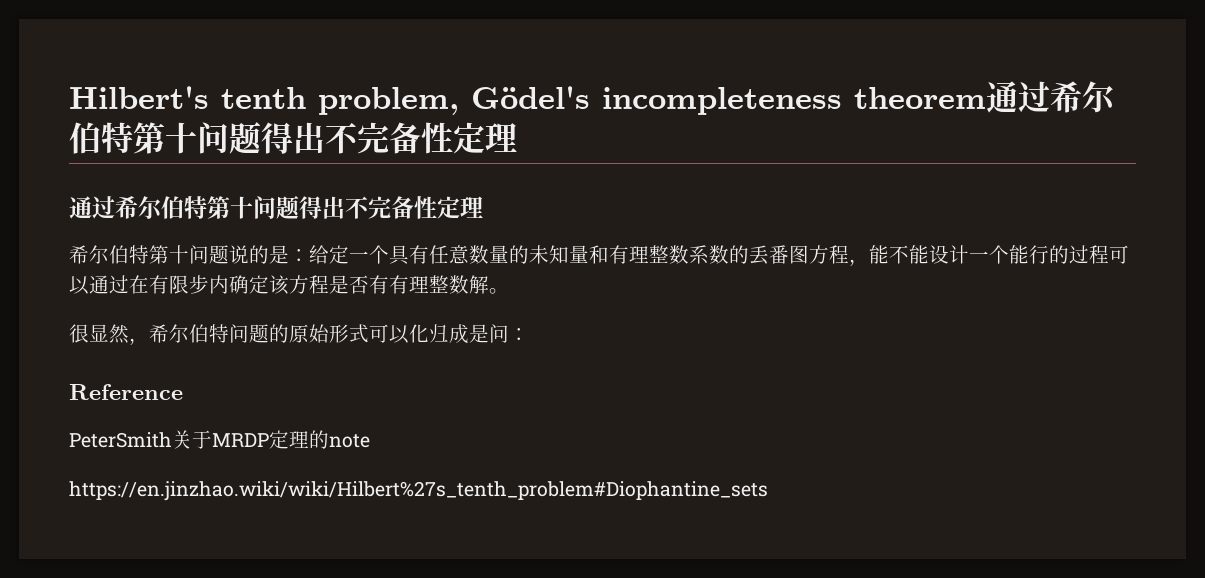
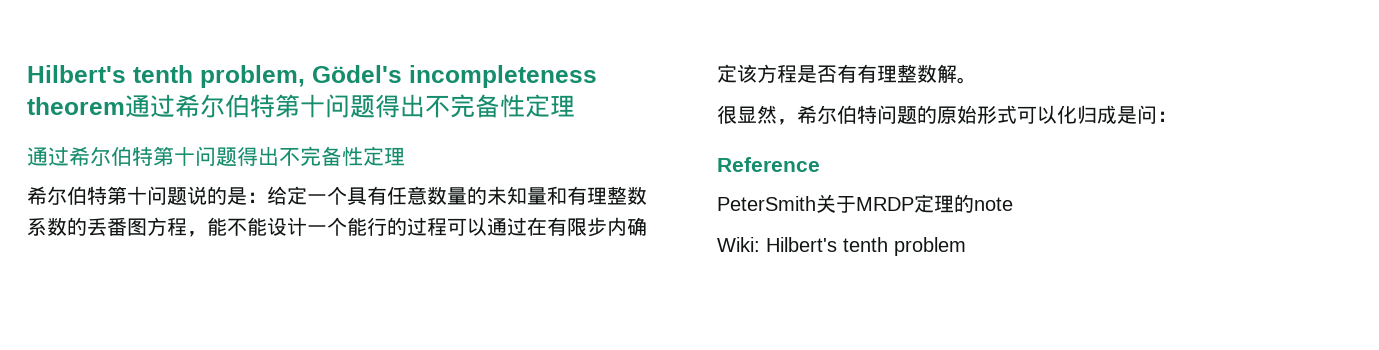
- https://en.jinzhao.wiki/wiki/Hilbert%27s_tenth_problem#Diophantine_sets
+ Wiki: Hilbert's tenth problem

